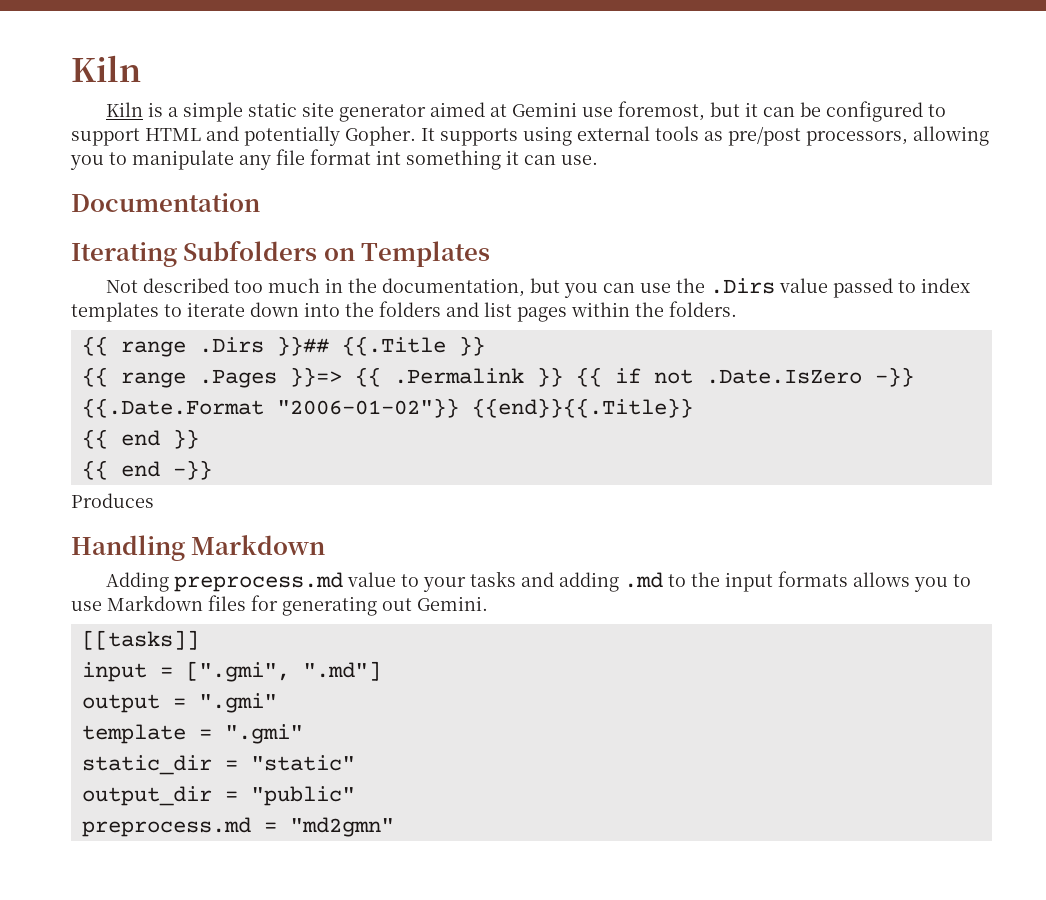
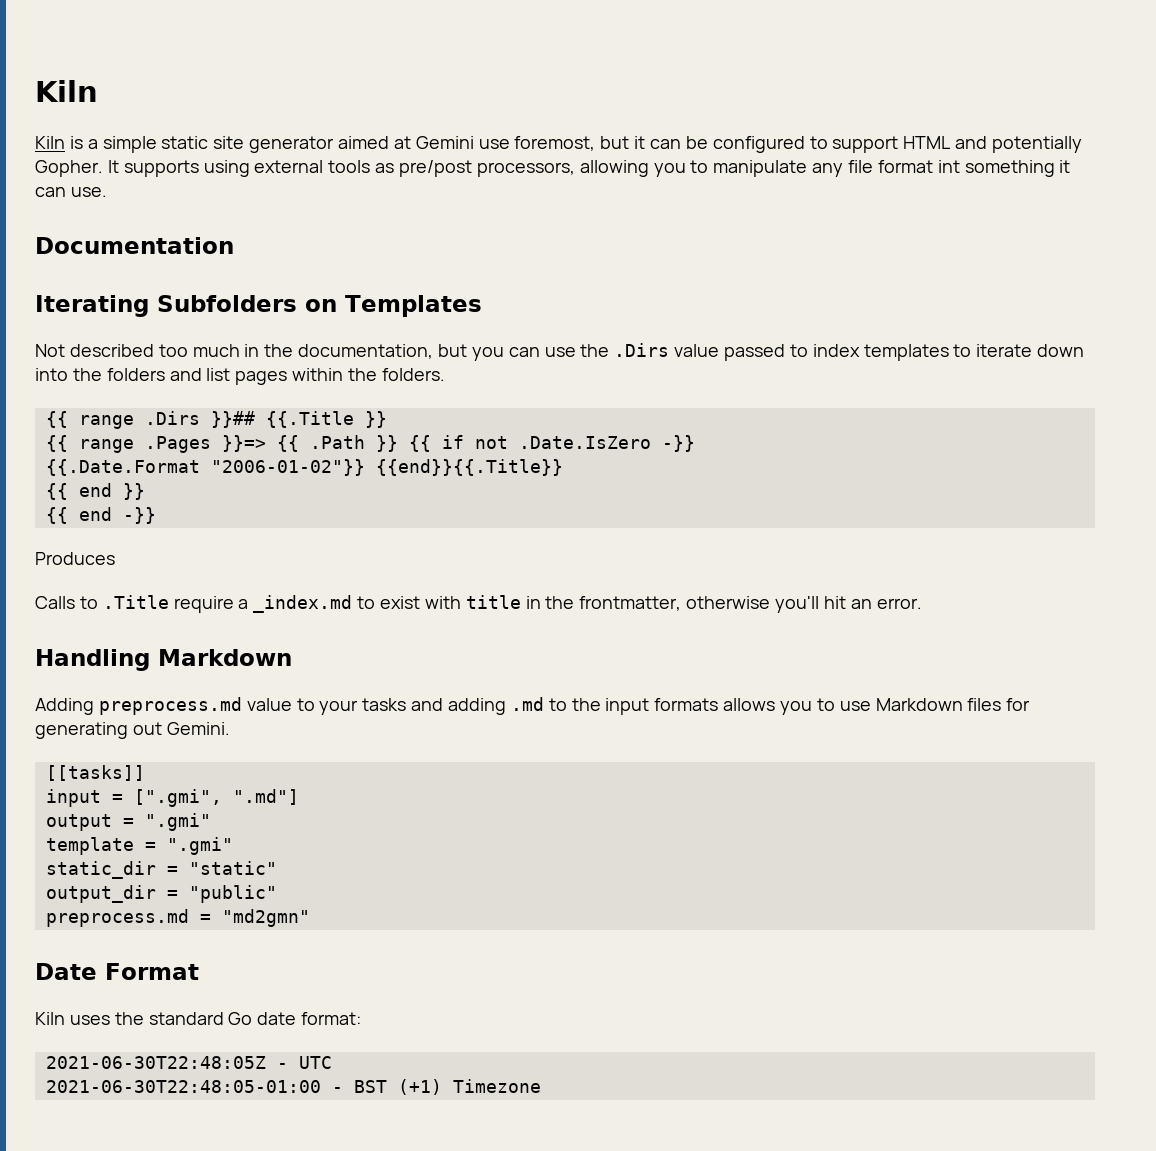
- {{ range .Pages }}=> {{ .Permalink }} {{ if not .Date.IsZero -}}
+ {{ range .Pages }}=> {{ .Path }} {{ if not .Date.IsZero -}}
+ Calls to .Title require a _index.md to exist with title in the frontmatter, otherwise you'll hit an error.
+ Date Format
+ Kiln uses the standard Go date format:
+ 2021-06-30T22:48:05Z - UTC
+ 2021-06-30T22:48:05-01:00 - BST (+1) Timezone

